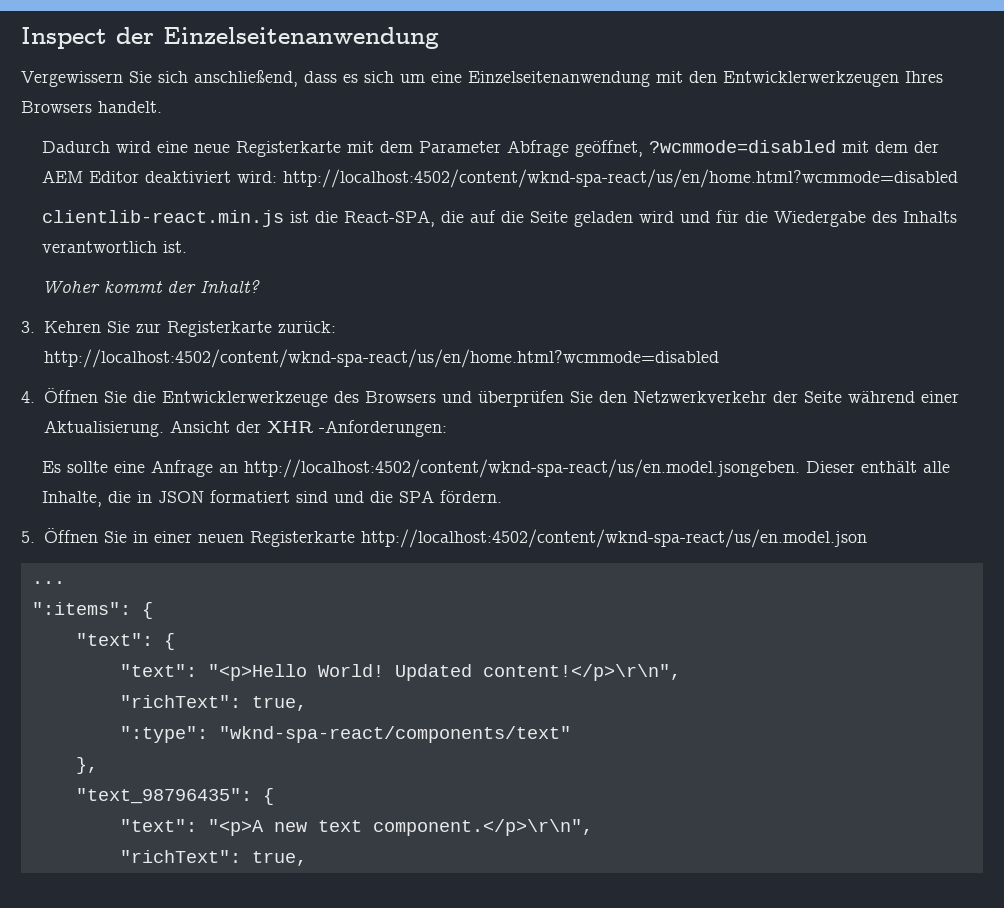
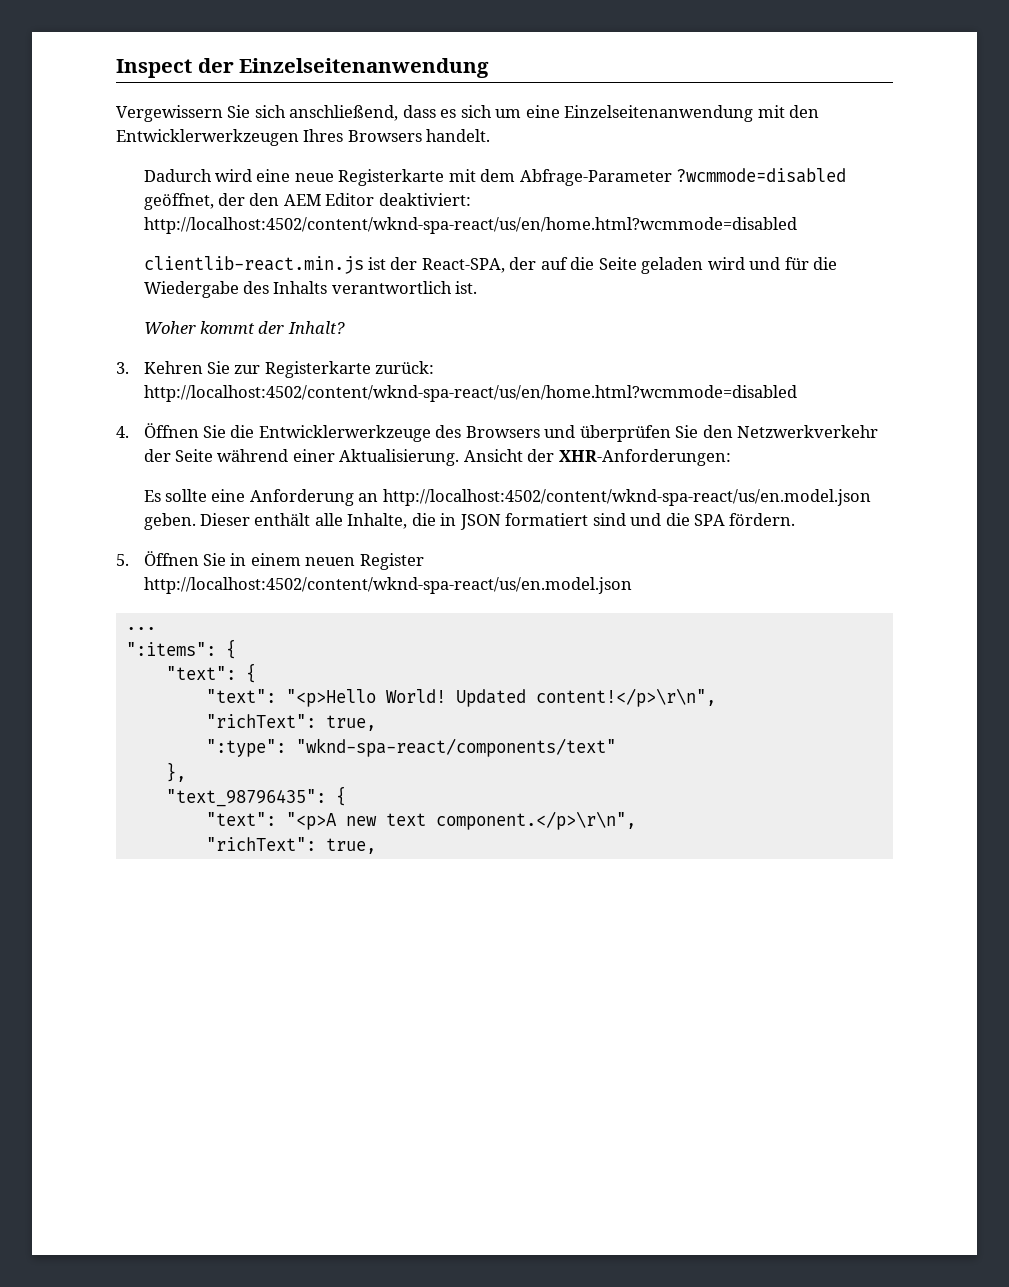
- Dadurch wird eine neue Registerkarte mit dem Parameter Abfrage geöffnet, ?wcmmode=disabled mit dem der AEM Editor deaktiviert wird: http://localhost:4502/content/wknd-spa-react/us/en/home.html?wcmmode=disabled
+ Dadurch wird eine neue Registerkarte mit dem Abfrage-Parameter ?wcmmode=disabled geöffnet, der den AEM Editor deaktiviert: http://localhost:4502/content/wknd-spa-react/us/en/home.html?wcmmode=disabled
- clientlib-react.min.js ist die React-SPA, die auf die Seite geladen wird und für die Wiedergabe des Inhalts verantwortlich ist.
+ clientlib-react.min.js ist der React-SPA, der auf die Seite geladen wird und für die Wiedergabe des Inhalts verantwortlich ist.
- Ansicht der XHR -Anforderungen:
+ Ansicht der XHR-Anforderungen:
- Es sollte eine Anfrage an http://localhost:4502/content/wknd-spa-react/us/en.model.jsongeben. Dieser enthält alle Inhalte, die in JSON formatiert sind und die SPA fördern.
+ Es sollte eine Anforderung an http://localhost:4502/content/wknd-spa-react/us/en.model.json geben. Dieser enthält alle Inhalte, die in JSON formatiert sind und die SPA fördern.
- 5. Öffnen Sie in einer neuen Registerkarte http://localhost:4502/content/wknd-spa-react/us/en.model.json
+ 5. Öffnen Sie in einem neuen Register http://localhost:4502/content/wknd-spa-react/us/en.model.json

